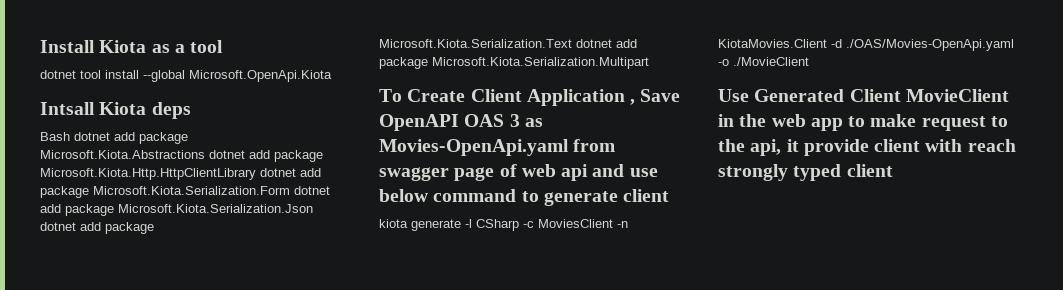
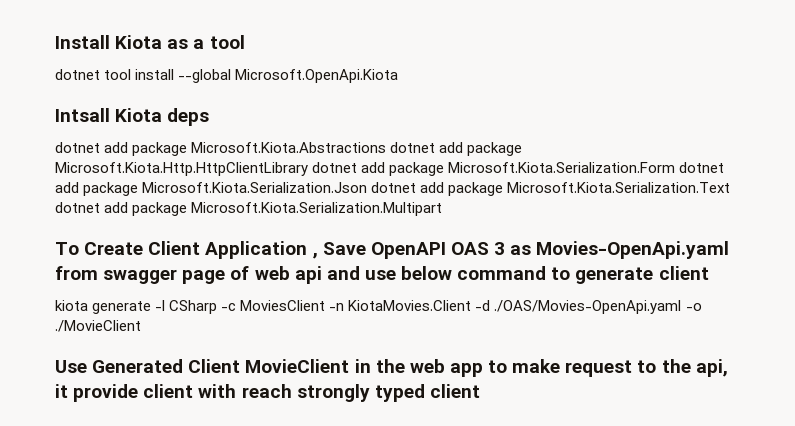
- Bash dotnet add package Microsoft.Kiota.Abstractions dotnet add package Microsoft.Kiota.Http.HttpClientLibrary dotnet add package Microsoft.Kiota.Serialization.Form dotnet add package Microsoft.Kiota.Serialization.Json dotnet add package Microsoft.Kiota.Serialization.Text dotnet add package Microsoft.Kiota.Serialization.Multipart
+ dotnet add package Microsoft.Kiota.Abstractions dotnet add package Microsoft.Kiota.Http.HttpClientLibrary dotnet add package Microsoft.Kiota.Serialization.Form dotnet add package Microsoft.Kiota.Serialization.Json dotnet add package Microsoft.Kiota.Serialization.Text dotnet add package Microsoft.Kiota.Serialization.Multipart

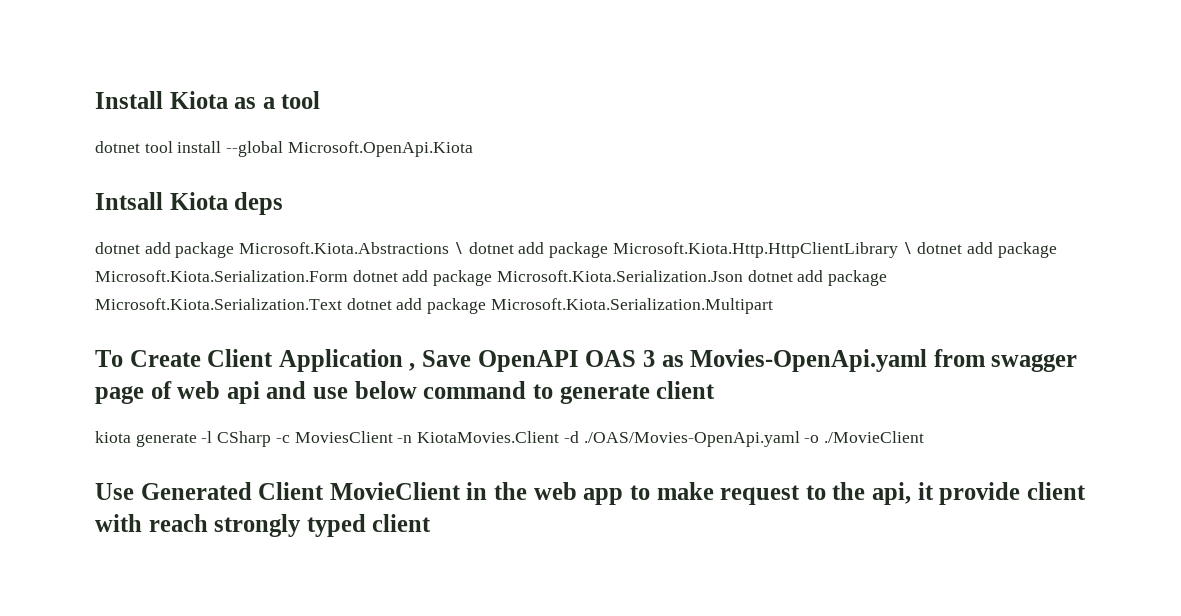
- dotnet add package Microsoft.Kiota.Abstractions dotnet add package Microsoft.Kiota.Http.HttpClientLibrary dotnet add package Microsoft.Kiota.Serialization.Form dotnet add package Microsoft.Kiota.Serialization.Json dotnet add package Microsoft.Kiota.Serialization.Text dotnet add package Microsoft.Kiota.Serialization.Multipart
+ dotnet add package Microsoft.Kiota.Abstractions \ dotnet add package Microsoft.Kiota.Http.HttpClientLibrary \ dotnet add package Microsoft.Kiota.Serialization.Form dotnet add package Microsoft.Kiota.Serialization.Json dotnet add package Microsoft.Kiota.Serialization.Text dotnet add package Microsoft.Kiota.Serialization.Multipart

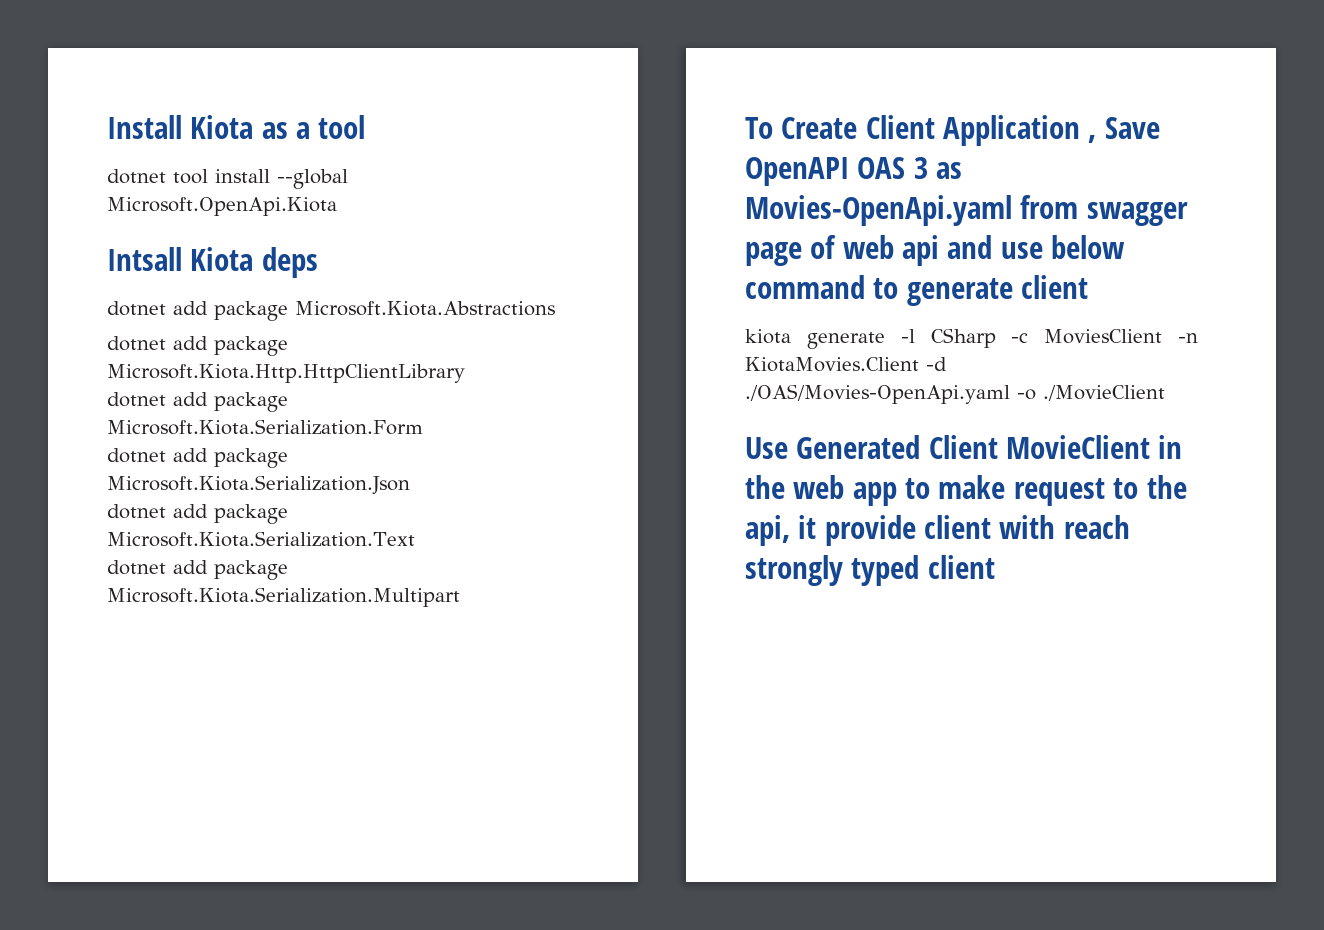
- dotnet add package Microsoft.Kiota.Abstractions \ dotnet add package Microsoft.Kiota.Http.HttpClientLibrary \ dotnet add package Microsoft.Kiota.Serialization.Form dotnet add package Microsoft.Kiota.Serialization.Json dotnet add package Microsoft.Kiota.Serialization.Text dotnet add package Microsoft.Kiota.Serialization.Multipart
+ dotnet add package Microsoft.Kiota.Abstractions
+ dotnet add package Microsoft.Kiota.Http.HttpClientLibrary
+ dotnet add package Microsoft.Kiota.Serialization.Form
+ dotnet add package Microsoft.Kiota.Serialization.Json
+ dotnet add package Microsoft.Kiota.Serialization.Text
+ dotnet add package Microsoft.Kiota.Serialization.Multipart

